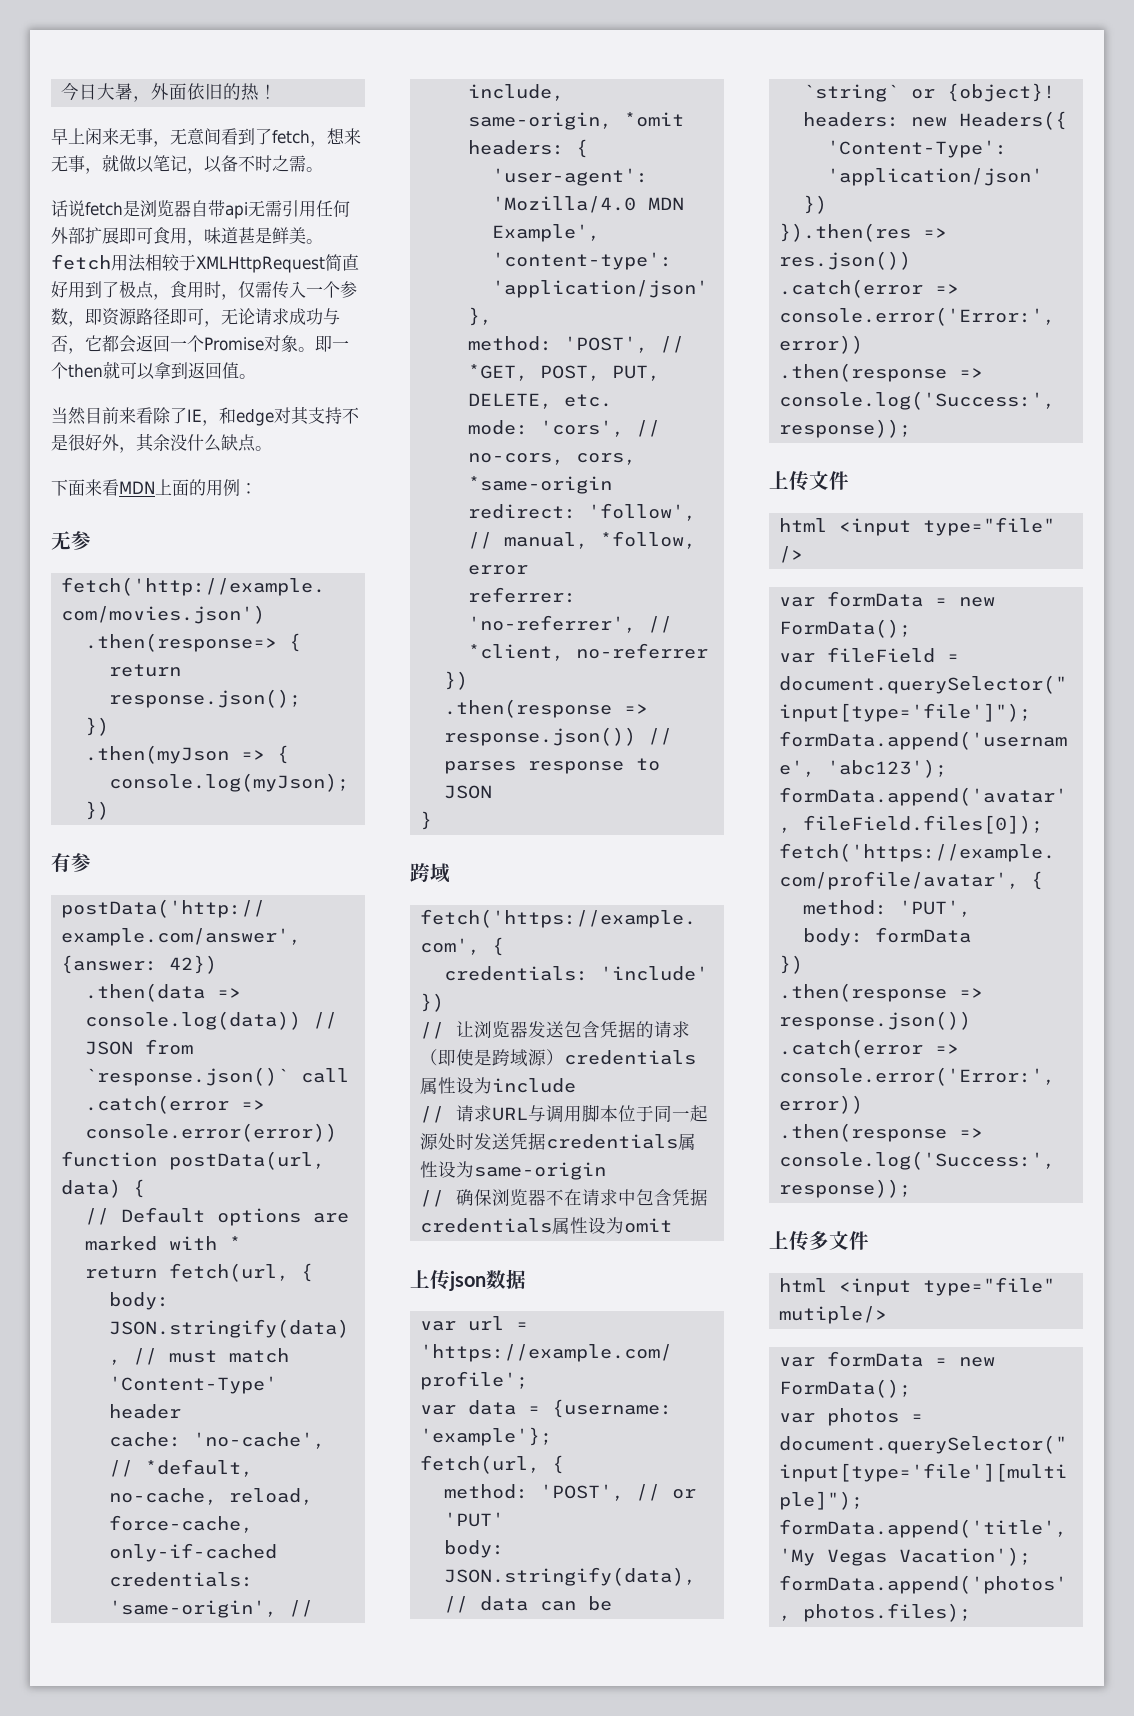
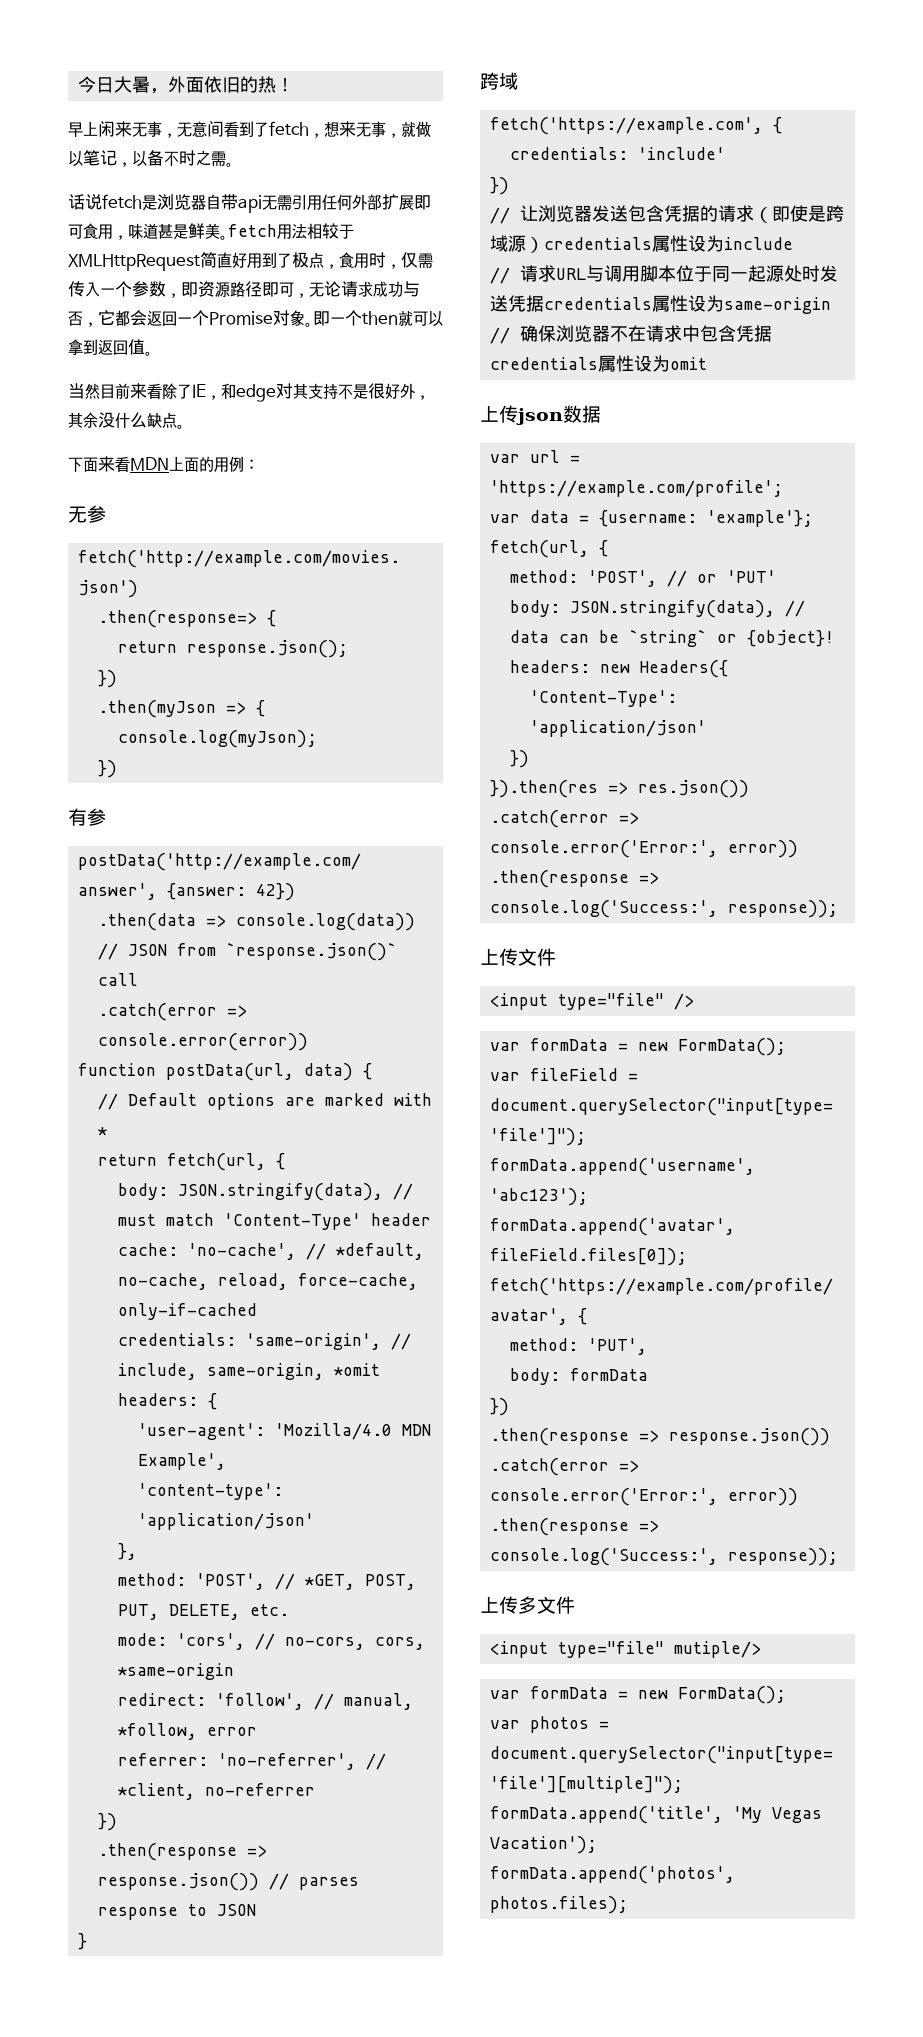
- html <input type="file" />
+ <input type="file" />
- html <input type="file" mutiple/>
+ <input type="file" mutiple/>

